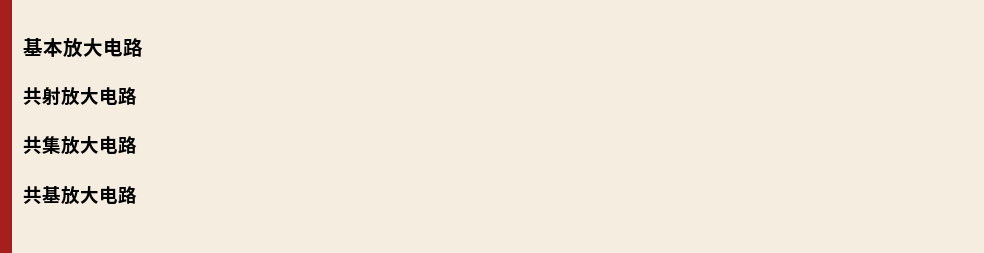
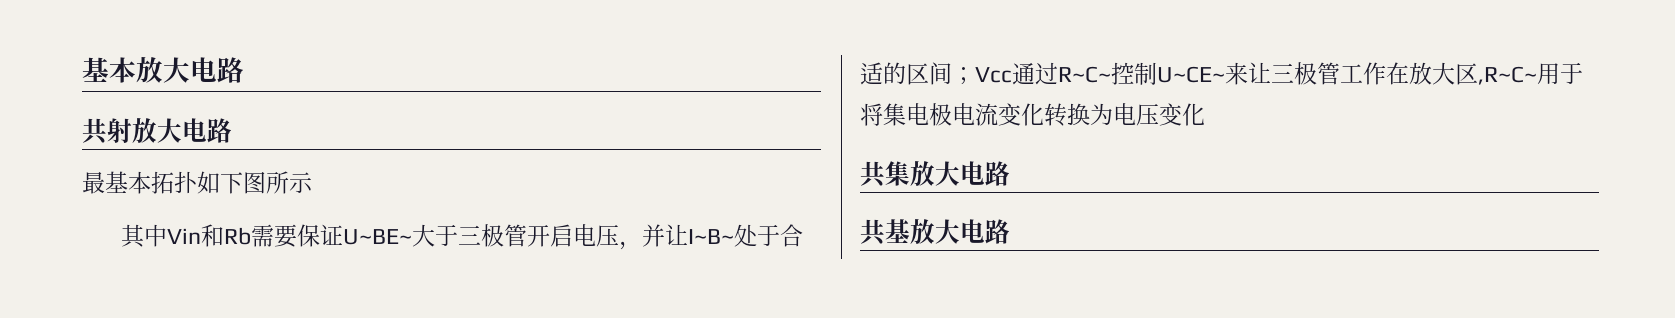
+ 最基本拓扑如下图所示
+ 其中Vin和Rb需要保证U~BE~大于三极管开启电压，并让I~B~处于合适的区间；Vcc通过R~C~控制U~CE~来让三极管工作在放大区,R~C~用于将集电极电流变化转换为电压变化

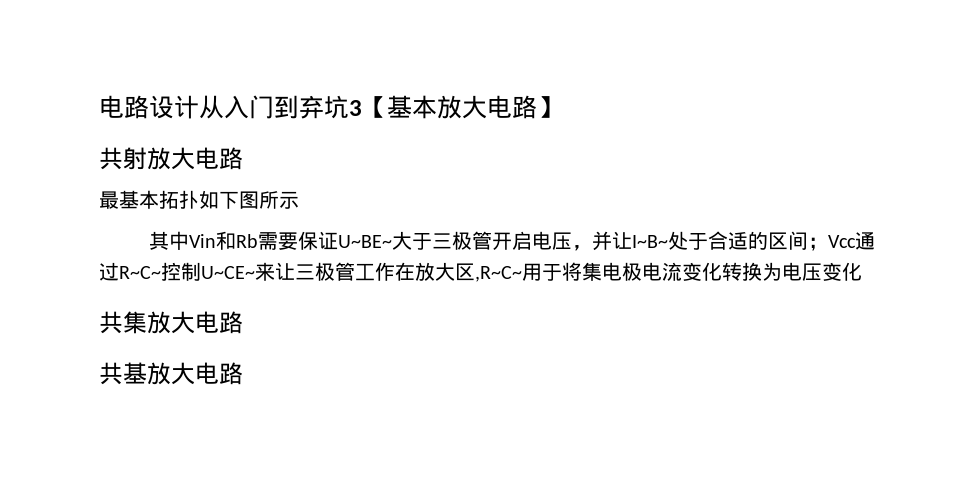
- 基本放大电路
+ 电路设计从入门到弃坑3【基本放大电路】

